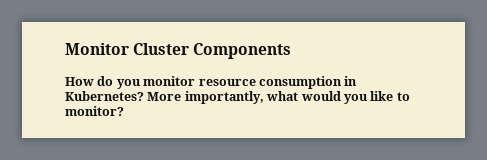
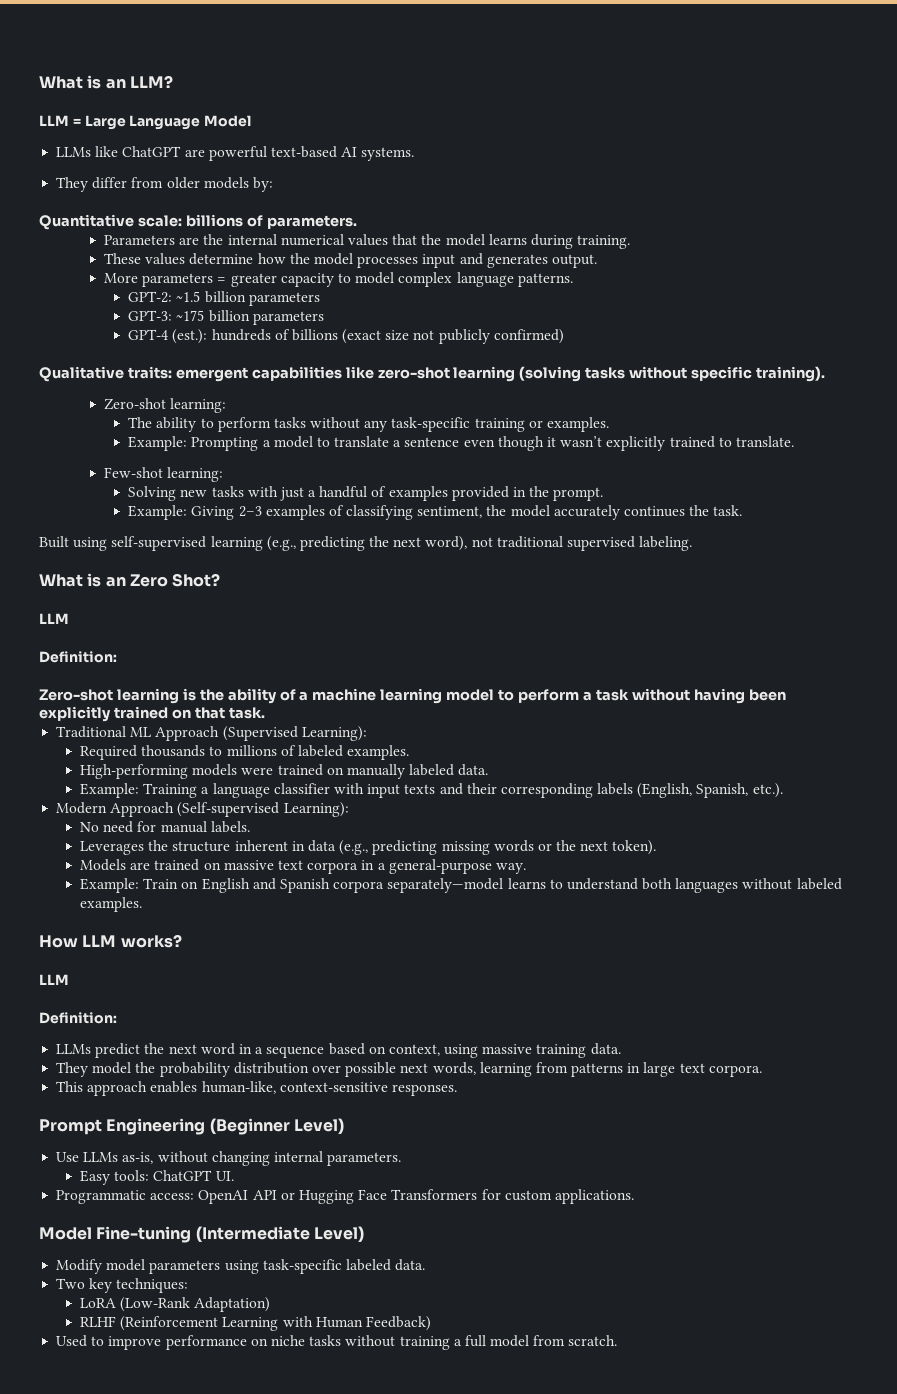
- Monitor Cluster Components
- How do you monitor resource consumption in Kubernetes? More importantly, what would you like to monitor?
+ What is an LLM?
+ LLM = Large Language Model
+ LLMs like ChatGPT are powerful text-based AI systems.
+ They differ from older models by:
+ Quantitative scale: billions of parameters.
+ Parameters are the internal numerical values that the model learns during training.
+ These values determine how the model processes input and generates output.
+ More parameters = greater capacity to model complex language patterns.
+ GPT-2: ~1.5 billion parameters
+ GPT-3: ~175 billion parameters
+ GPT-4 (est.): hundreds of billions (exact size not publicly confirmed)
+ Qualitative traits: emergent capabilities like zero-shot learning (solving tasks without specific training).
+ Zero-shot learning:
+ The ability to perform tasks without any task-specific training or examples.
+ Example: Prompting a model to translate a sentence even though it wasn’t explicitly trained to translate.
+ Few-shot learning:
+ Solving new tasks with just a handful of examples provided in the prompt.
+ Example: Giving 2–3 examples of classifying sentiment, the model accurately continues the task.
+ Built using self-supervised learning (e.g., predicting the next word), not traditional supervised labeling.
+ What is an Zero Shot?
+ LLM
+ Definition:
+ Zero-shot learning is the ability of a machine learning model to perform a task without having been explicitly trained on that task.
+ Traditional ML Approach (Supervised Learning):
+ Required thousands to millions of labeled examples.
+ High-performing models were trained on manually labeled data.
+ Example: Training a language classifier with input texts and their corresponding labels (English, Spanish, etc.).
+ Modern Approach (Self-supervised Learning):
+ No need for manual labels.
+ Leverages the structure inherent in data (e.g., predicting missing words or the next token).
+ Models are trained on massive text corpora in a general-purpose way.
+ Example: Train on English and Spanish corpora separately—model learns to understand both languages without labeled examples.
+ How LLM works?
+ LLM
+ Definition:
+ LLMs predict the next word in a sequence based on context, using massive training data.
+ They model the probability distribution over possible next words, learning from patterns in large text corpora.
+ This approach enables human-like, context-sensitive responses.
+ Prompt Engineering (Beginner Level)
+ Use LLMs as-is, without changing internal parameters.
+ Easy tools: ChatGPT UI.
+ Programmatic access: OpenAI API or Hugging Face Transformers for custom applications.
+ Model Fine-tuning (Intermediate Level)
+ Modify model parameters using task-specific labeled data.
+ Two key techniques:
+ LoRA (Low-Rank Adaptation)
+ RLHF (Reinforcement Learning with Human Feedback)
+ Used to improve performance on niche tasks without training a full model from scratch.

